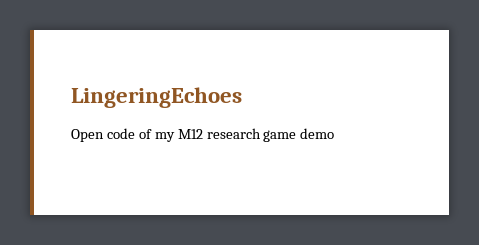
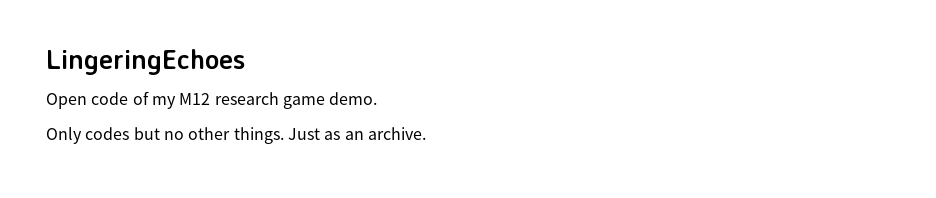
- Open code of my M12 research game demo
+ Open code of my M12 research game demo.
+ Only codes but no other things. Just as an archive.

